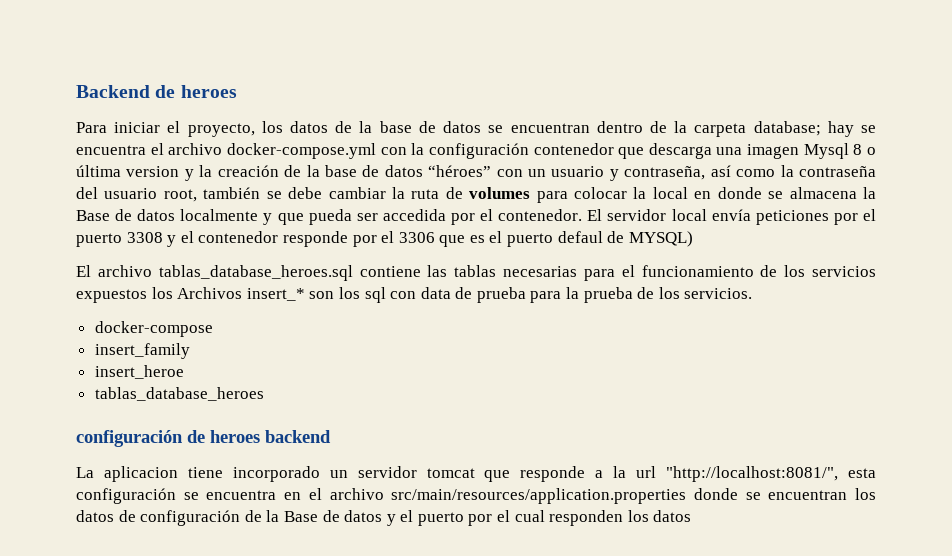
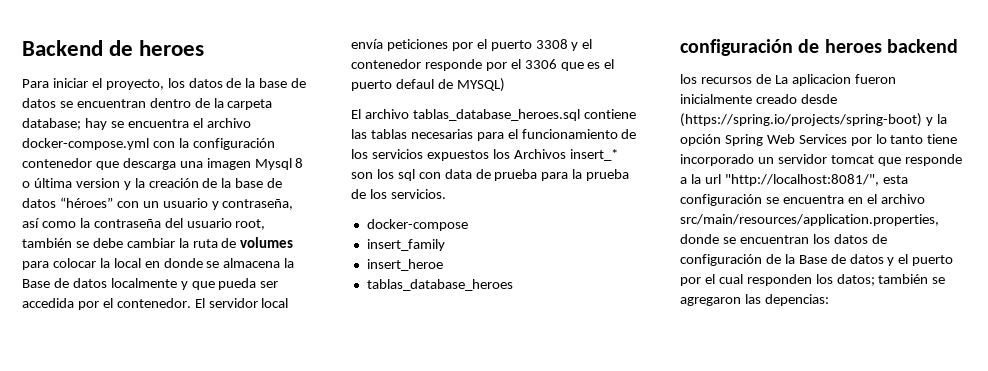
- La aplicacion tiene incorporado un servidor tomcat que responde a la url "http://localhost:8081/", esta configuración se encuentra en el archivo src/main/resources/application.properties donde se encuentran los datos de configuración de la Base de datos y el puerto por el cual responden los datos
+ los recursos de La aplicacion fueron inicialmente creado desde (https://spring.io/projects/spring-boot) y la opción Spring Web Services por lo tanto tiene incorporado un servidor tomcat que responde a la url "http://localhost:8081/", esta configuración se encuentra en el archivo src/main/resources/application.properties, donde se encuentran los datos de configuración de la Base de datos y el puerto por el cual responden los datos; también se agregaron las depencias:

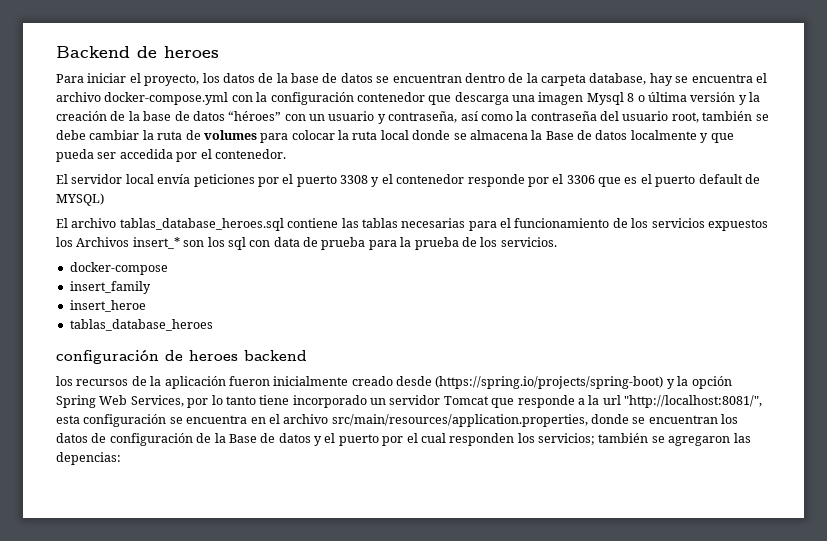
- Para iniciar el proyecto, los datos de la base de datos se encuentran dentro de la carpeta database; hay se encuentra el archivo docker-compose.yml con la configuración contenedor que descarga una imagen Mysql 8 o última version y la creación de la base de datos “héroes” con un usuario y contraseña, así como la contraseña del usuario root, también se debe cambiar la ruta de volumes para colocar la local en donde se almacena la Base de datos localmente y que pueda ser accedida por el contenedor. El servidor local envía peticiones por el puerto 3308 y el contenedor responde por el 3306 que es el puerto defaul de MYSQL)
+ Para iniciar el proyecto, los datos de la base de datos se encuentran dentro de la carpeta database, hay se encuentra el archivo docker-compose.yml con la configuración contenedor que descarga una imagen Mysql 8 o última versión y la creación de la base de datos “héroes” con un usuario y contraseña, así como la contraseña del usuario root, también se debe cambiar la ruta de volumes para colocar la ruta local donde se almacena la Base de datos localmente y que pueda ser accedida por el contenedor.
+ El servidor local envía peticiones por el puerto 3308 y el contenedor responde por el 3306 que es el puerto default de MYSQL)
- los recursos de La aplicacion fueron inicialmente creado desde (https://spring.io/projects/spring-boot) y la opción Spring Web Services por lo tanto tiene incorporado un servidor tomcat que responde a la url "http://localhost:8081/", esta configuración se encuentra en el archivo src/main/resources/application.properties, donde se encuentran los datos de configuración de la Base de datos y el puerto por el cual responden los datos; también se agregaron las depencias:
+ los recursos de la aplicación fueron inicialmente creado desde (https://spring.io/projects/spring-boot) y la opción Spring Web Services, por lo tanto tiene incorporado un servidor Tomcat que responde a la url "http://localhost:8081/", esta configuración se encuentra en el archivo src/main/resources/application.properties, donde se encuentran los datos de configuración de la Base de datos y el puerto por el cual responden los servicios; también se agregaron las depencias:

